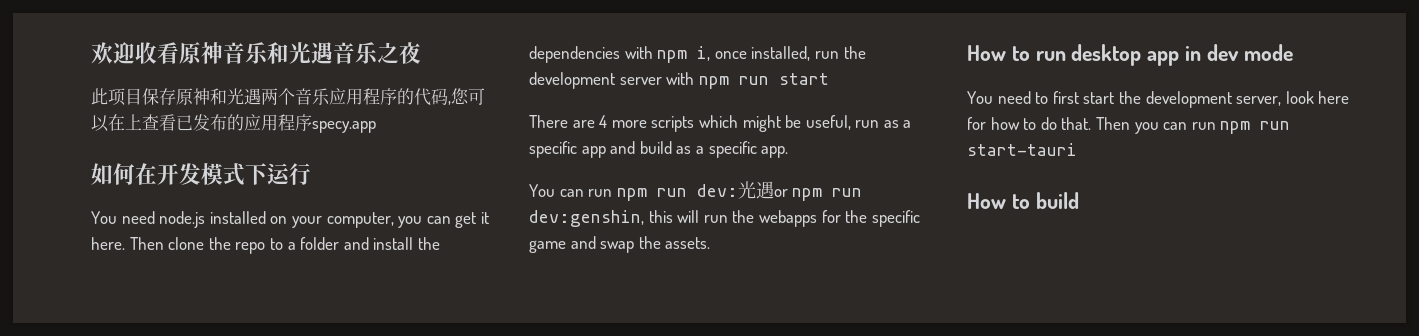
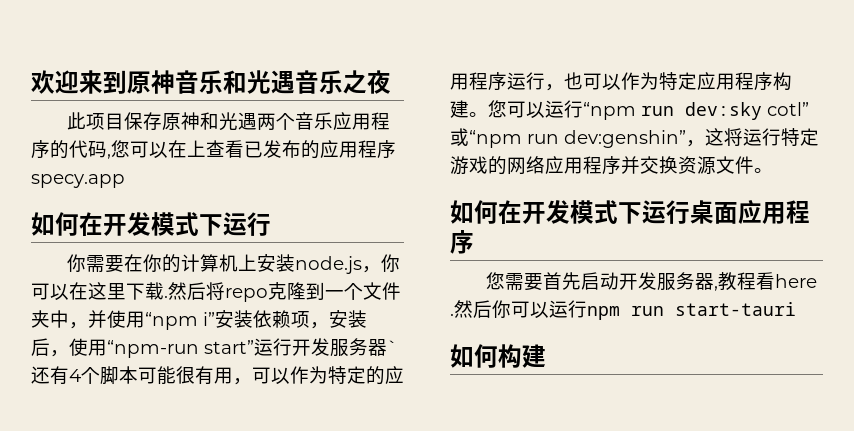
- 欢迎收看原神音乐和光遇音乐之夜
+ 欢迎来到原神音乐和光遇音乐之夜
- You need node.js installed on your computer, you can get it here. Then clone the repo to a folder and install the dependencies with npm i, once installed, run the development server with npm run start
- There are 4 more scripts which might be useful, run as a specific app and build as a specific app.
- You can run npm run dev:光遇or npm run dev:genshin, this will run the webapps for the specific game and swap the assets.
- How to run desktop app in dev mode
- You need to first start the development server, look here for how to do that. Then you can run npm run start-tauri
+ 你需要在你的计算机上安装node.js，你可以在这里下载.然后将repo克隆到一个文件夹中，并使用“npm i”安装依赖项，安装后，使用“npm-run start”运行开发服务器`还有4个脚本可能很有用，可以作为特定的应用程序运行，也可以作为特定应用程序构建。您可以运行“npm run dev:sky cotl”或“npm run dev:genshin”，这将运行特定游戏的网络应用程序并交换资源文件。
+ 如何在开发模式下运行桌面应用程序
+ 您需要首先启动开发服务器,教程看here .然后你可以运行npm run start-tauri
- How to build
+ 如何构建

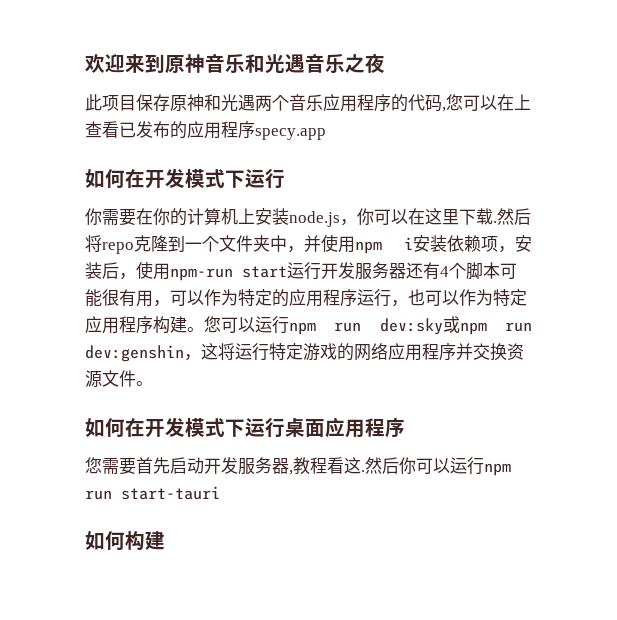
- 然后将repo克隆到一个文件夹中，并使用“npm i”安装依赖项，安装后，使用“npm-run start”运行开发服务器`还有4个脚本可能很有用，可以作为特定的应用程序运行，也可以作为特定应用程序构建。
+ 然后将repo克隆到一个文件夹中，并使用npm i安装依赖项，安装后，使用npm-run start运行开发服务器还有4个脚本可能很有用，可以作为特定的应用程序运行，也可以作为特定应用程序构建。
- 您可以运行“npm run dev:sky cotl”或“npm run dev:genshin”，这将运行特定游戏的网络应用程序并交换资源文件。
+ 您可以运行npm run dev:sky或npm run dev:genshin，这将运行特定游戏的网络应用程序并交换资源文件。
- 您需要首先启动开发服务器,教程看here .
+ 您需要首先启动开发服务器,教程看这.

